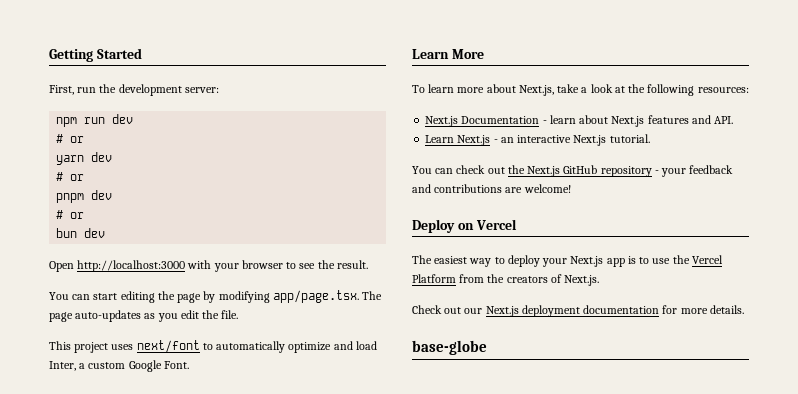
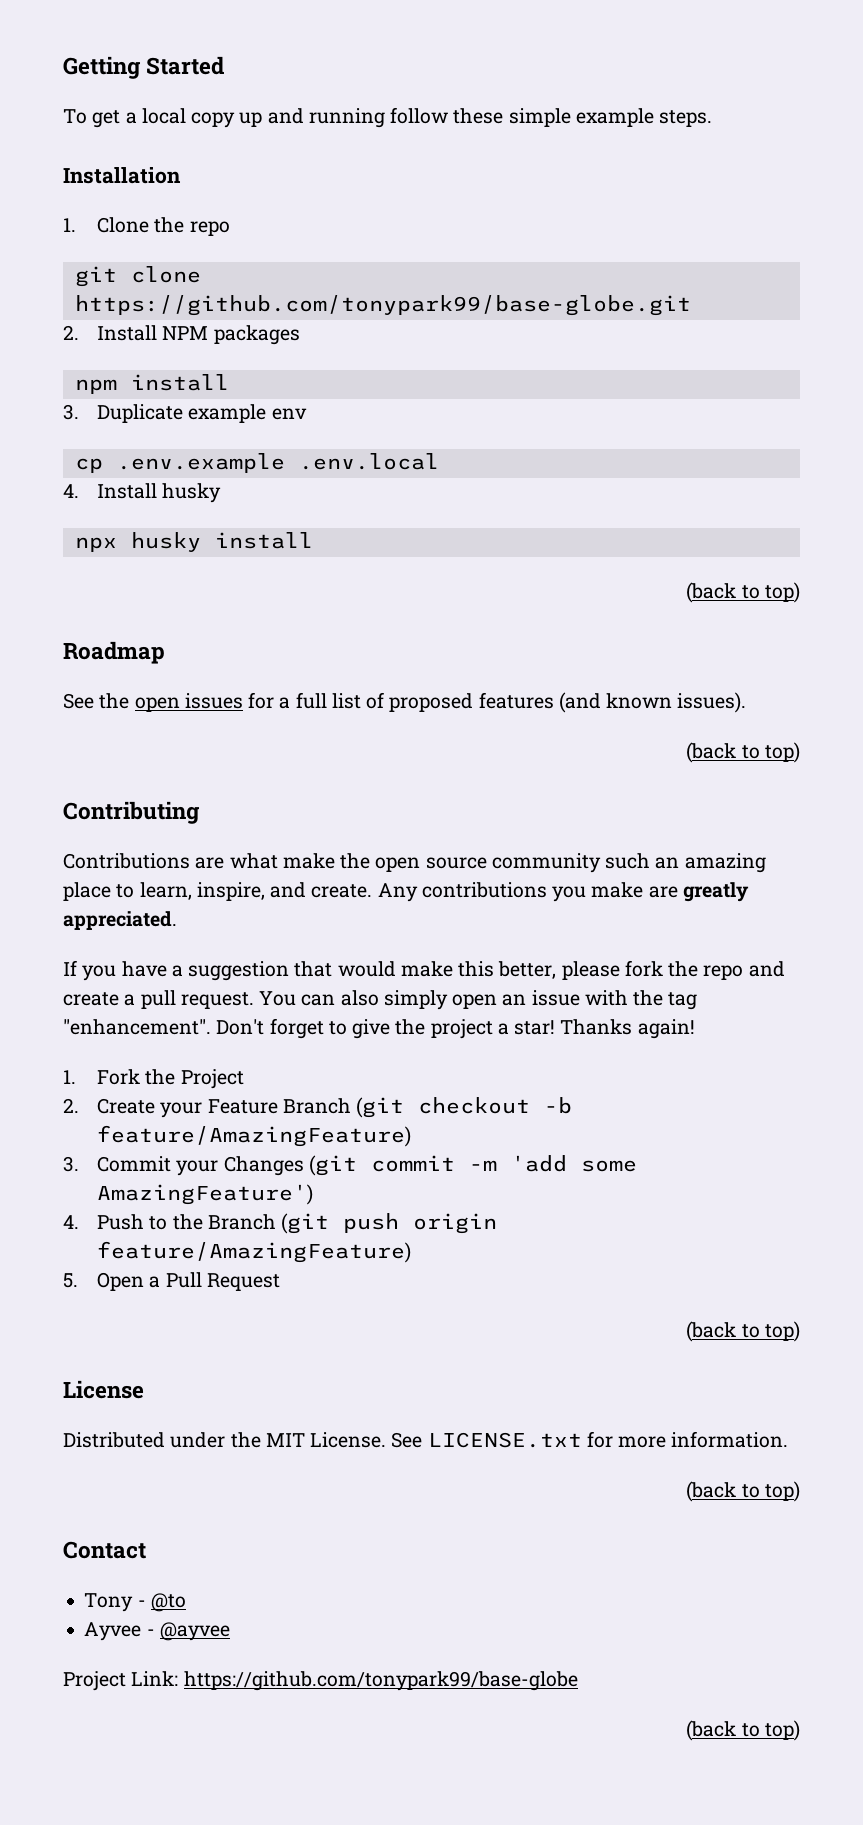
- First, run the development server:
- npm run dev
- # or
- yarn dev
- # or
- pnpm dev
- # or
- bun dev
- Open http://localhost:3000 with your browser to see the result.
- You can start editing the page by modifying app/page.tsx. The page auto-updates as you edit the file.
- This project uses next/font to automatically optimize and load Inter, a custom Google Font.
- Learn More
- To learn more about Next.js, take a look at the following resources:
- Next.js Documentation - learn about Next.js features and API.
- Learn Next.js - an interactive Next.js tutorial.
- You can check out the Next.js GitHub repository - your feedback and contributions are welcome!
- Deploy on Vercel
- The easiest way to deploy your Next.js app is to use the Vercel Platform from the creators of Next.js.
- Check out our Next.js deployment documentation for more details.
- base-globe
+ To get a local copy up and running follow these simple example steps.
+ Installation
+ 1. Clone the repo
+ git clone https://github.com/tonypark99/base-globe.git
+ 2. Install NPM packages
+ npm install
+ 3. Duplicate example env
+ cp .env.example .env.local
+ 4. Install husky
+ npx husky install
+ (back to top)
+ Roadmap
+ See the open issues for a full list of proposed features (and known issues).
+ (back to top)
+ Contributing
+ Contributions are what make the open source community such an amazing place to learn, inspire, and create. Any contributions you make are greatly appreciated.
+ If you have a suggestion that would make this better, please fork the repo and create a pull request. You can also simply open an issue with the tag "enhancement". Don't forget to give the project a star! Thanks again!
+ 1. Fork the Project
+ 2. Create your Feature Branch (git checkout -b feature/AmazingFeature)
+ 3. Commit your Changes (git commit -m 'add some AmazingFeature')
+ 4. Push to the Branch (git push origin feature/AmazingFeature)
+ 5. Open a Pull Request
+ (back to top)
+ License
+ Distributed under the MIT License. See LICENSE.txt for more information.
+ (back to top)
+ Contact
+ Tony - @to
+ Ayvee - @ayvee
+ Project Link: https://github.com/tonypark99/base-globe
+ (back to top)

